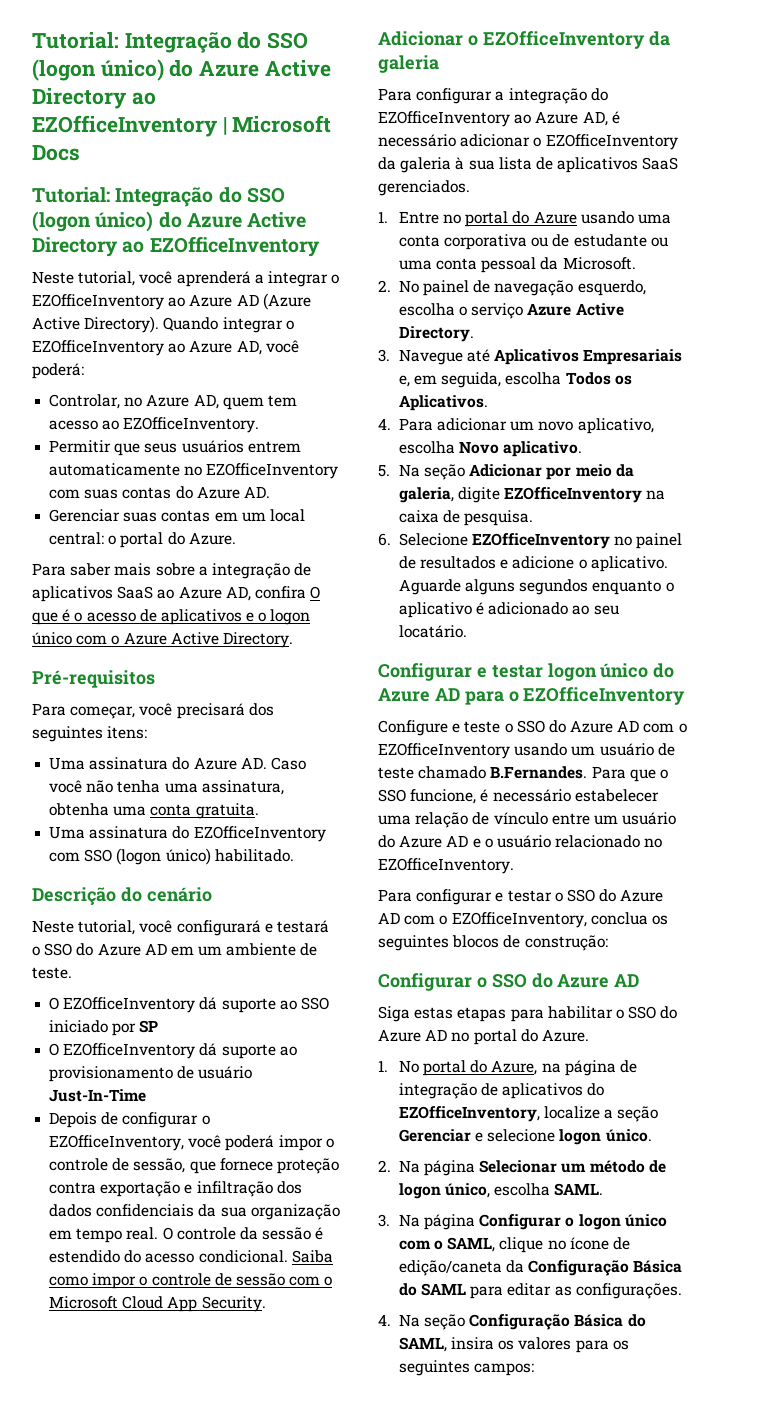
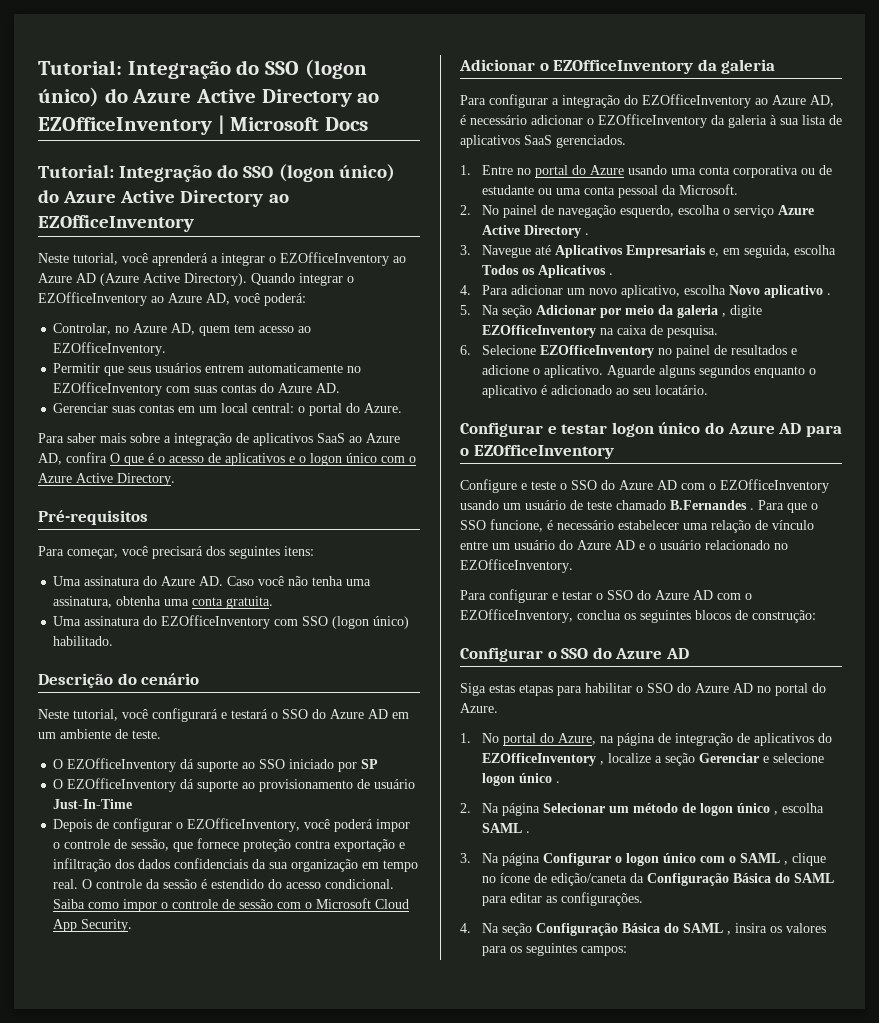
- 2. No painel de navegação esquerdo, escolha o serviço Azure Active Directory.
+ 2. No painel de navegação esquerdo, escolha o serviço Azure Active Directory .
- 3. Navegue até Aplicativos Empresariais e, em seguida, escolha Todos os Aplicativos.
+ 3. Navegue até Aplicativos Empresariais e, em seguida, escolha Todos os Aplicativos .
- 4. Para adicionar um novo aplicativo, escolha Novo aplicativo.
+ 4. Para adicionar um novo aplicativo, escolha Novo aplicativo .
- 5. Na seção Adicionar por meio da galeria, digite EZOfficeInventory na caixa de pesquisa.
+ 5. Na seção Adicionar por meio da galeria , digite EZOfficeInventory na caixa de pesquisa.
- Configure e teste o SSO do Azure AD com o EZOfficeInventory usando um usuário de teste chamado B.Fernandes. Para que o SSO funcione, é necessário estabelecer uma relação de vínculo entre um usuário do Azure AD e o usuário relacionado no EZOfficeInventory.
+ Configure e teste o SSO do Azure AD com o EZOfficeInventory usando um usuário de teste chamado B.Fernandes . Para que o SSO funcione, é necessário estabelecer uma relação de vínculo entre um usuário do Azure AD e o usuário relacionado no EZOfficeInventory.
- 1. No portal do Azure, na página de integração de aplicativos do EZOfficeInventory, localize a seção Gerenciar e selecione logon único.
+ 1. No portal do Azure, na página de integração de aplicativos do EZOfficeInventory , localize a seção Gerenciar e selecione logon único .
- 2. Na página Selecionar um método de logon único, escolha SAML.
+ 2. Na página Selecionar um método de logon único , escolha SAML .
- 3. Na página Configurar o logon único com o SAML, clique no ícone de edição/caneta da Configuração Básica do SAML para editar as configurações.
+ 3. Na página Configurar o logon único com o SAML , clique no ícone de edição/caneta da Configuração Básica do SAML para editar as configurações.
- 4. Na seção Configuração Básica do SAML, insira os valores para os seguintes campos:
+ 4. Na seção Configuração Básica do SAML , insira os valores para os seguintes campos:

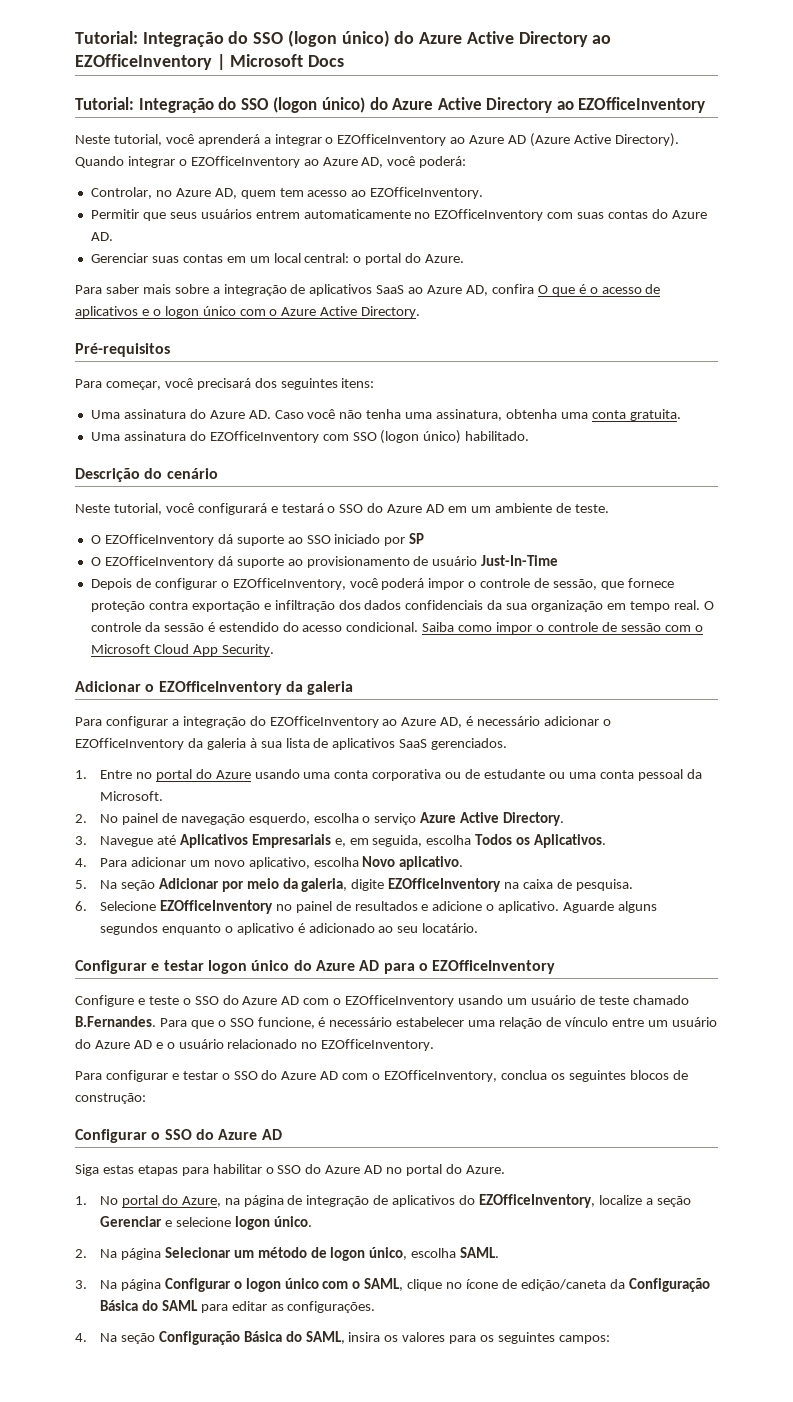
- 2. No painel de navegação esquerdo, escolha o serviço Azure Active Directory .
+ 2. No painel de navegação esquerdo, escolha o serviço Azure Active Directory.
- 3. Navegue até Aplicativos Empresariais e, em seguida, escolha Todos os Aplicativos .
+ 3. Navegue até Aplicativos Empresariais e, em seguida, escolha Todos os Aplicativos.
- 4. Para adicionar um novo aplicativo, escolha Novo aplicativo .
+ 4. Para adicionar um novo aplicativo, escolha Novo aplicativo.
- 5. Na seção Adicionar por meio da galeria , digite EZOfficeInventory na caixa de pesquisa.
+ 5. Na seção Adicionar por meio da galeria, digite EZOfficeInventory na caixa de pesquisa.
- Configure e teste o SSO do Azure AD com o EZOfficeInventory usando um usuário de teste chamado B.Fernandes . Para que o SSO funcione, é necessário estabelecer uma relação de vínculo entre um usuário do Azure AD e o usuário relacionado no EZOfficeInventory.
+ Configure e teste o SSO do Azure AD com o EZOfficeInventory usando um usuário de teste chamado B.Fernandes. Para que o SSO funcione, é necessário estabelecer uma relação de vínculo entre um usuário do Azure AD e o usuário relacionado no EZOfficeInventory.
- 1. No portal do Azure, na página de integração de aplicativos do EZOfficeInventory , localize a seção Gerenciar e selecione logon único .
+ 1. No portal do Azure, na página de integração de aplicativos do EZOfficeInventory, localize a seção Gerenciar e selecione logon único.
- 2. Na página Selecionar um método de logon único , escolha SAML .
+ 2. Na página Selecionar um método de logon único, escolha SAML.
- 3. Na página Configurar o logon único com o SAML , clique no ícone de edição/caneta da Configuração Básica do SAML para editar as configurações.
+ 3. Na página Configurar o logon único com o SAML, clique no ícone de edição/caneta da Configuração Básica do SAML para editar as configurações.
- 4. Na seção Configuração Básica do SAML , insira os valores para os seguintes campos:
+ 4. Na seção Configuração Básica do SAML, insira os valores para os seguintes campos:

